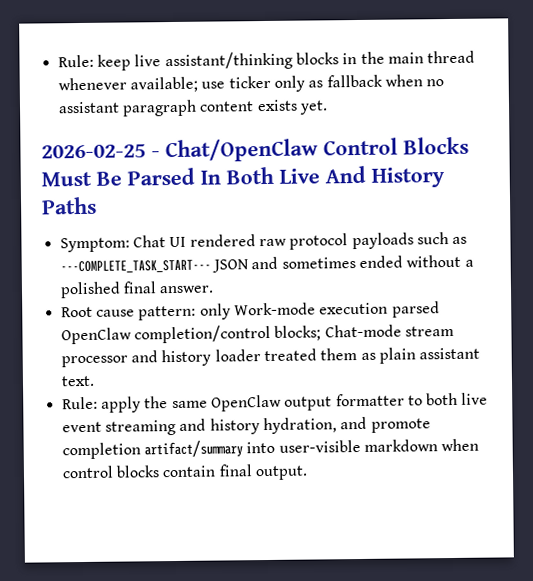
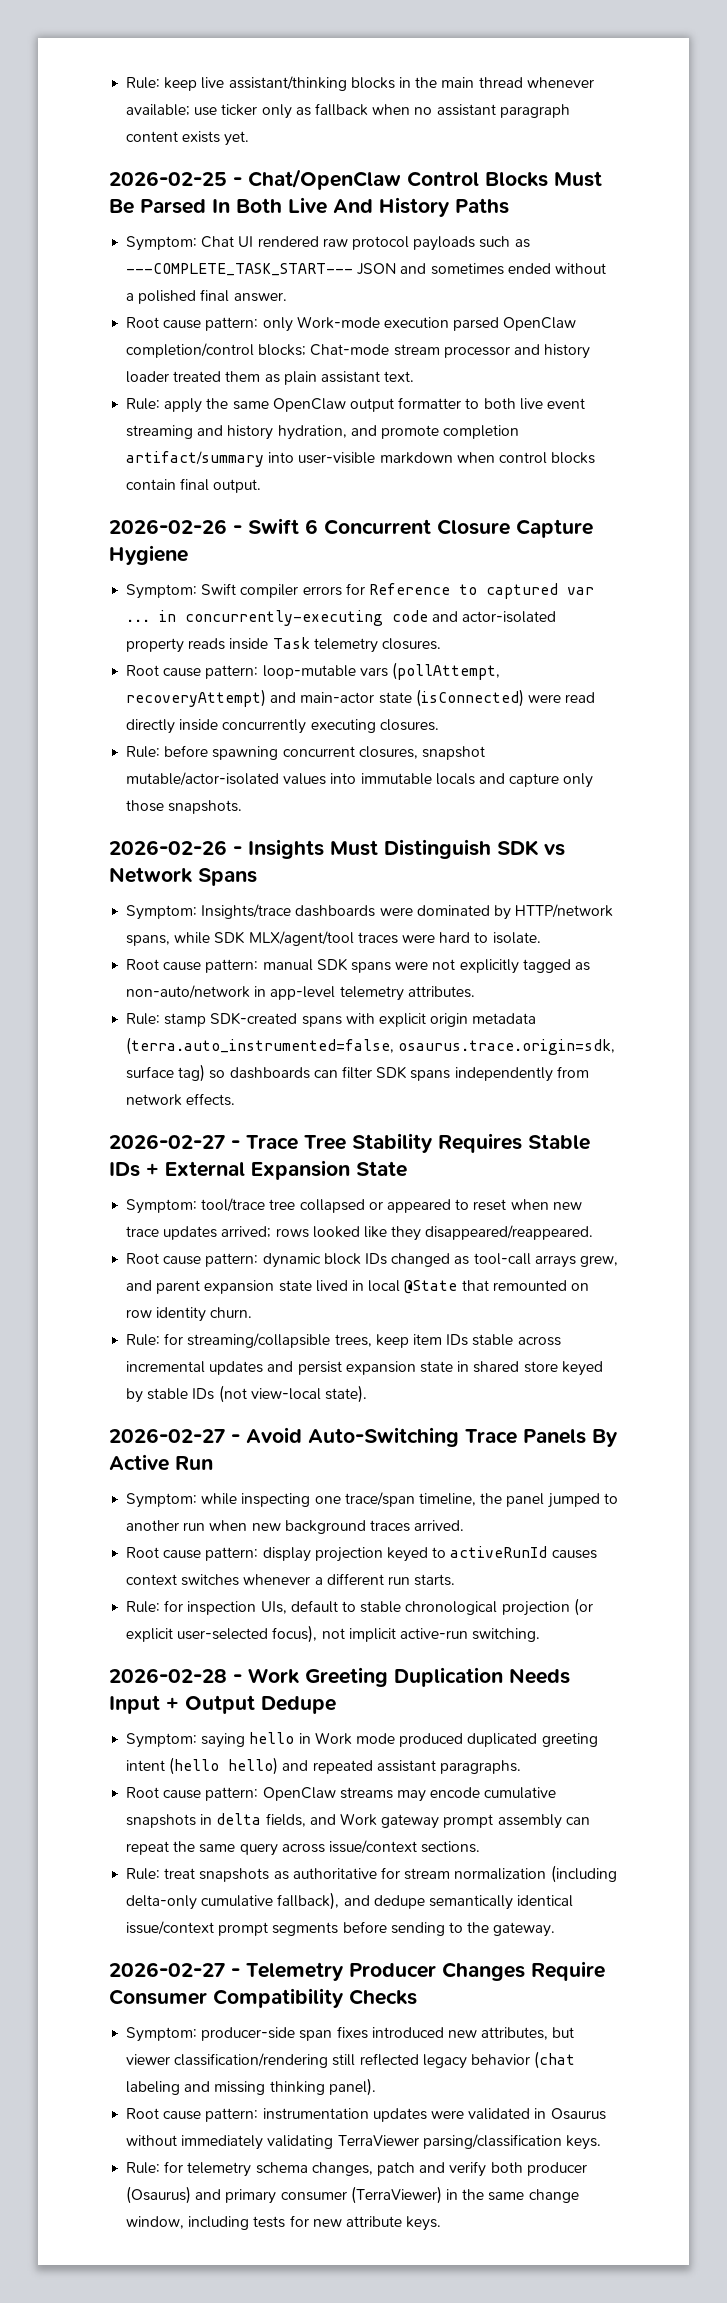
+ 2026-02-26 - Swift 6 Concurrent Closure Capture Hygiene
+ Symptom: Swift compiler errors for Reference to captured var ... in concurrently-executing code and actor-isolated property reads inside Task telemetry closures.
+ Root cause pattern: loop-mutable vars (pollAttempt, recoveryAttempt) and main-actor state (isConnected) were read directly inside concurrently executing closures.
+ Rule: before spawning concurrent closures, snapshot mutable/actor-isolated values into immutable locals and capture only those snapshots.
+ 2026-02-26 - Insights Must Distinguish SDK vs Network Spans
+ Symptom: Insights/trace dashboards were dominated by HTTP/network spans, while SDK MLX/agent/tool traces were hard to isolate.
+ Root cause pattern: manual SDK spans were not explicitly tagged as non-auto/network in app-level telemetry attributes.
+ Rule: stamp SDK-created spans with explicit origin metadata (terra.auto_instrumented=false, osaurus.trace.origin=sdk, surface tag) so dashboards can filter SDK spans independently from network effects.
+ 2026-02-27 - Trace Tree Stability Requires Stable IDs + External Expansion State
+ Symptom: tool/trace tree collapsed or appeared to reset when new trace updates arrived; rows looked like they disappeared/reappeared.
+ Root cause pattern: dynamic block IDs changed as tool-call arrays grew, and parent expansion state lived in local @State that remounted on row identity churn.
+ Rule: for streaming/collapsible trees, keep item IDs stable across incremental updates and persist expansion state in shared store keyed by stable IDs (not view-local state).
+ 2026-02-27 - Avoid Auto-Switching Trace Panels By Active Run
+ Symptom: while inspecting one trace/span timeline, the panel jumped to another run when new background traces arrived.
+ Root cause pattern: display projection keyed to activeRunId causes context switches whenever a different run starts.
+ Rule: for inspection UIs, default to stable chronological projection (or explicit user-selected focus), not implicit active-run switching.
+ 2026-02-28 - Work Greeting Duplication Needs Input + Output Dedupe
+ Symptom: saying hello in Work mode produced duplicated greeting intent (hello hello) and repeated assistant paragraphs.
+ Root cause pattern: OpenClaw streams may encode cumulative snapshots in delta fields, and Work gateway prompt assembly can repeat the same query across issue/context sections.
+ Rule: treat snapshots as authoritative for stream normalization (including delta-only cumulative fallback), and dedupe semantically identical issue/context prompt segments before sending to the gateway.
+ 2026-02-27 - Telemetry Producer Changes Require Consumer Compatibility Checks
+ Symptom: producer-side span fixes introduced new attributes, but viewer classification/rendering still reflected legacy behavior (chat labeling and missing thinking panel).
+ Root cause pattern: instrumentation updates were validated in Osaurus without immediately validating TerraViewer parsing/classification keys.
+ Rule: for telemetry schema changes, patch and verify both producer (Osaurus) and primary consumer (TerraViewer) in the same change window, including tests for new attribute keys.

